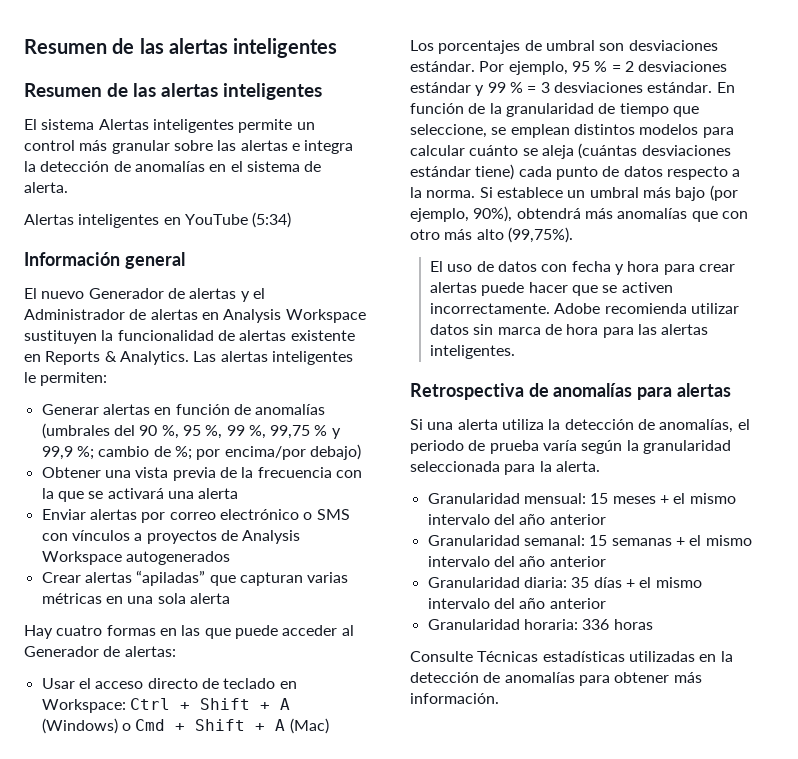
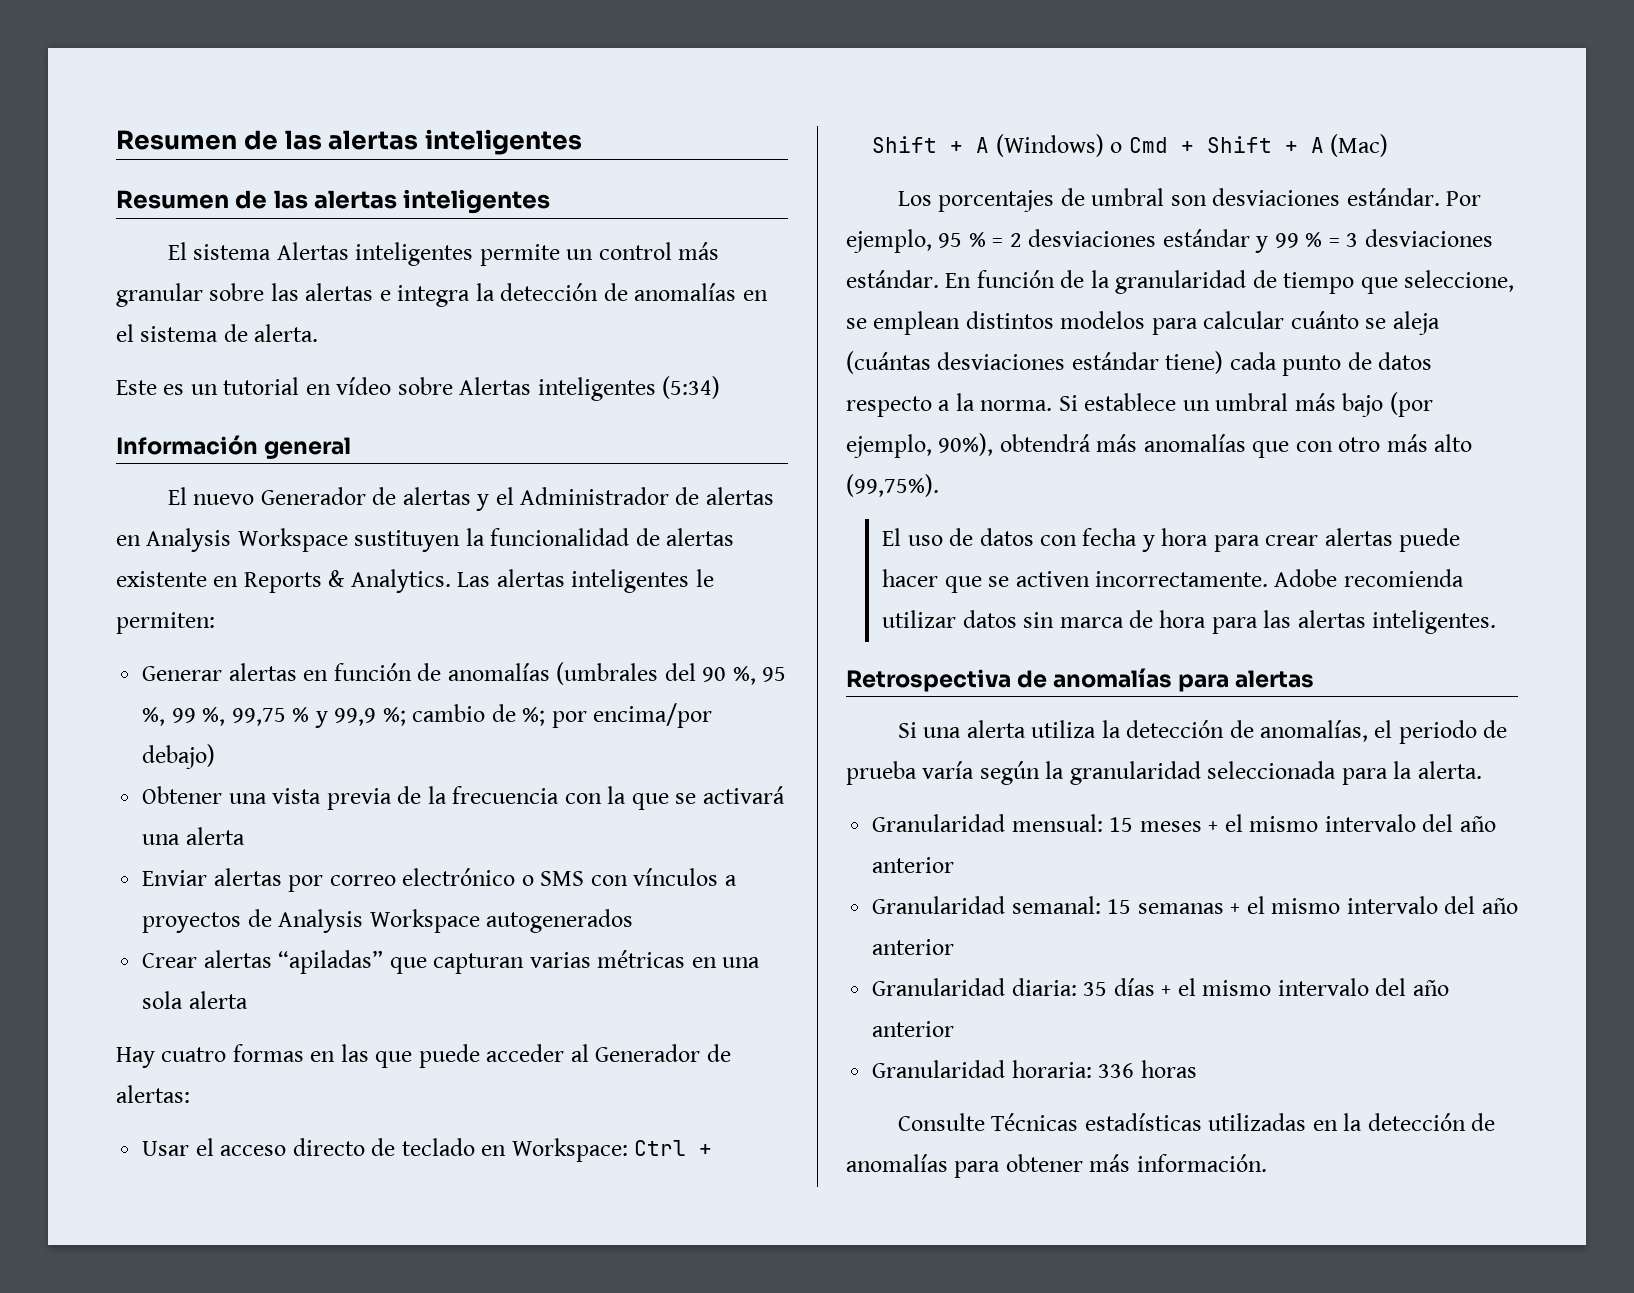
- Alertas inteligentes en YouTube (5:34)
+ Este es un tutorial en vídeo sobre Alertas inteligentes (5:34)

